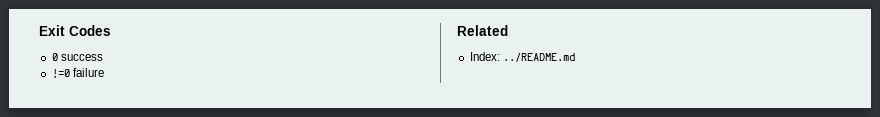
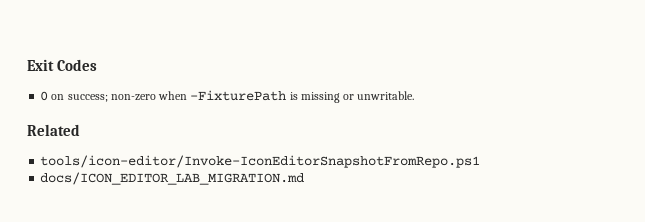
- 0 success
- !=0 failure
+ 0 on success; non-zero when -FixturePath is missing or unwritable.
- Index: ../README.md
+ tools/icon-editor/Invoke-IconEditorSnapshotFromRepo.ps1
+ docs/ICON_EDITOR_LAB_MIGRATION.md

